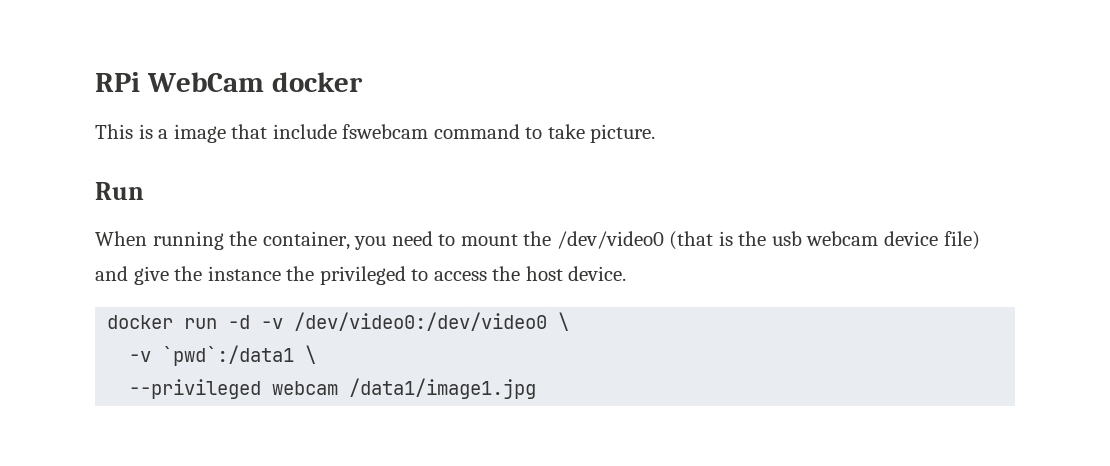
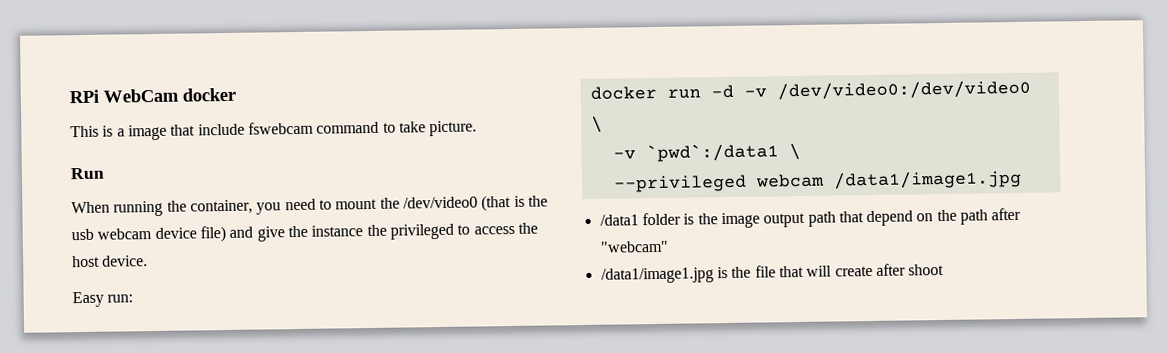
+ Easy run:
+ /data1 folder is the image output path that depend on the path after "webcam"
+ /data1/image1.jpg is the file that will create after shoot

